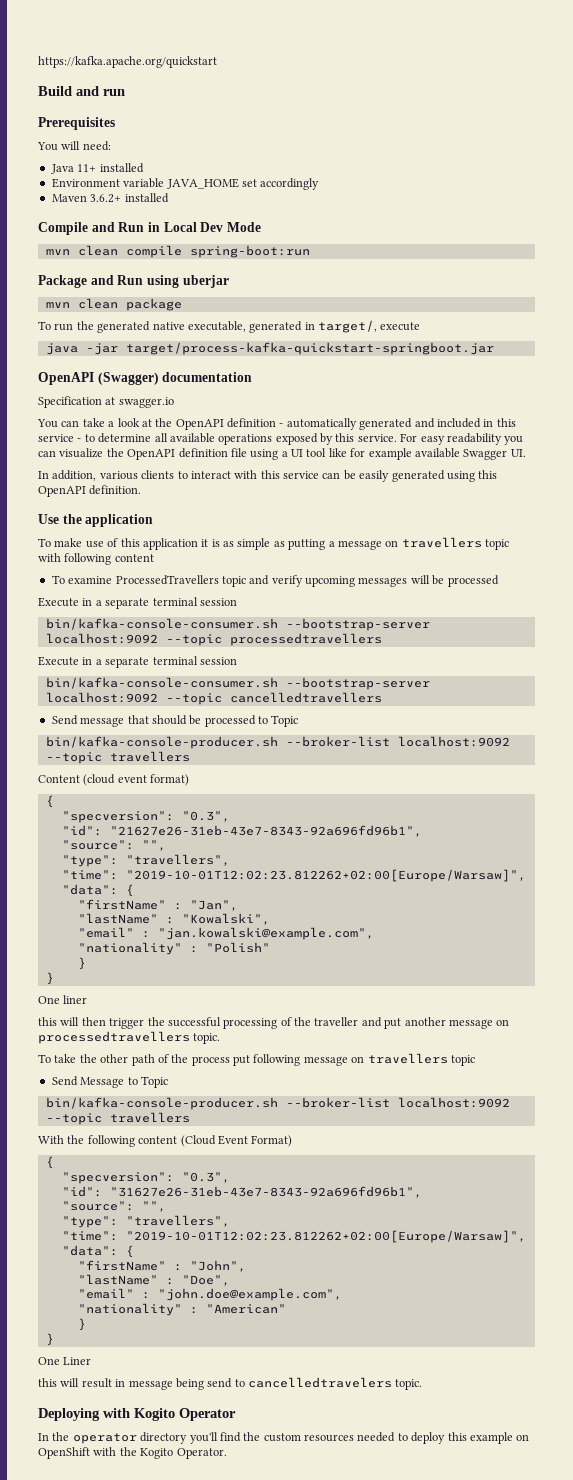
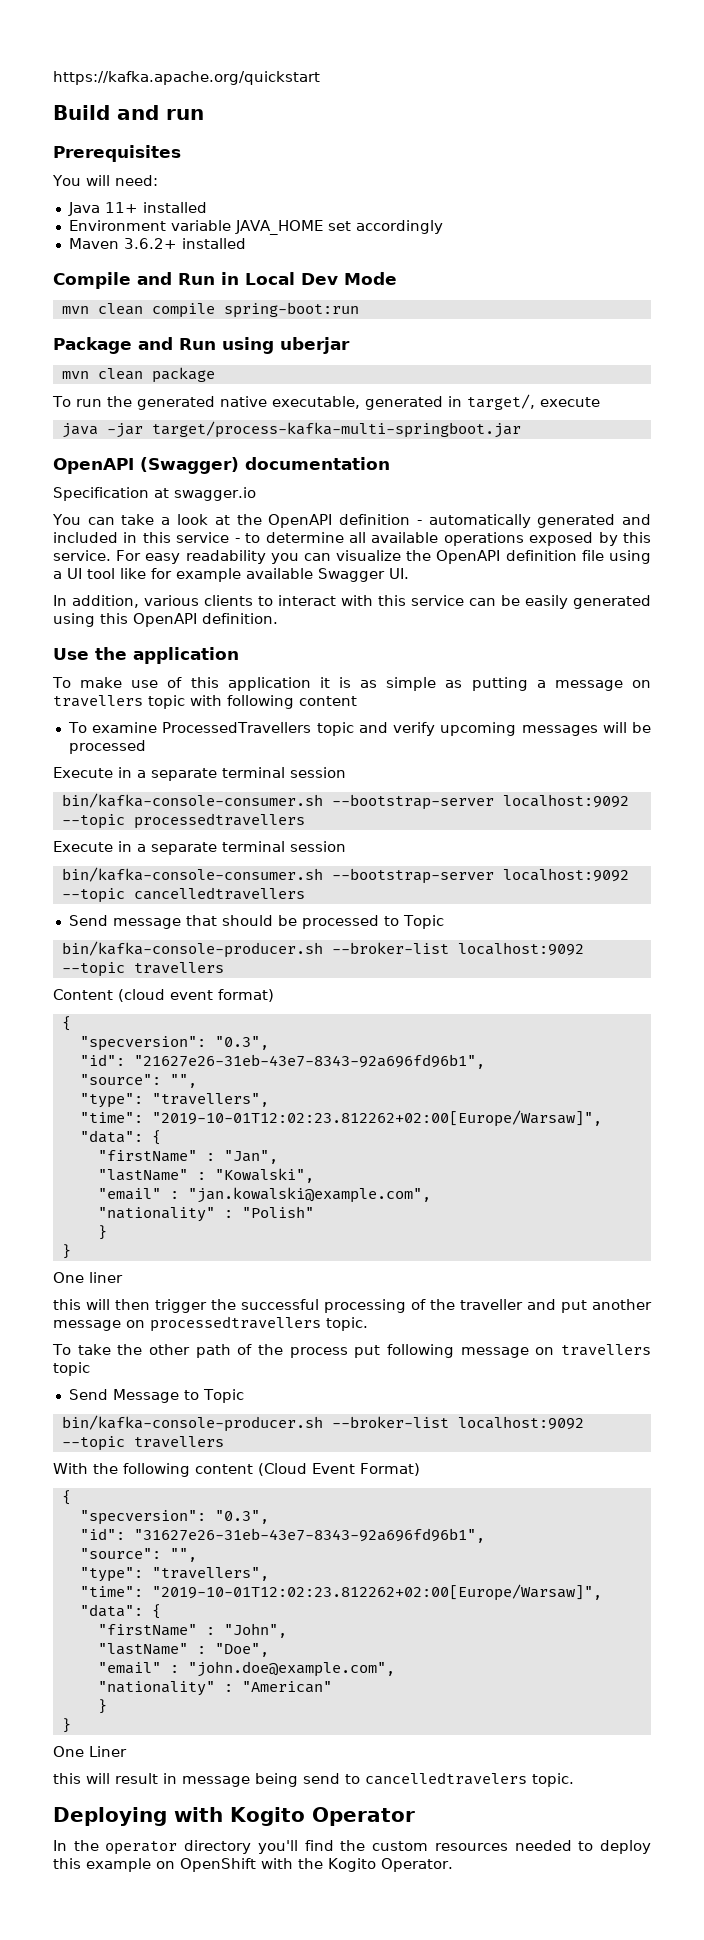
- java -jar target/process-kafka-quickstart-springboot.jar
+ java -jar target/process-kafka-multi-springboot.jar

